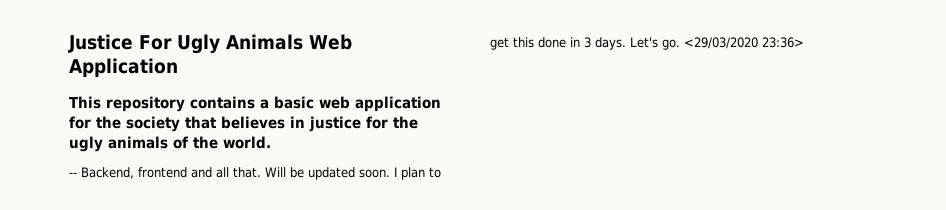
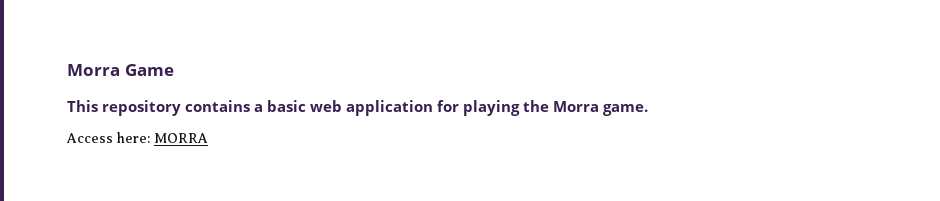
- Justice For Ugly Animals Web Application
+ Morra Game
- This repository contains a basic web application for the society that believes in justice for the ugly animals of the world.
- -- Backend, frontend and all that. Will be updated soon. I plan to get this done in 3 days. Let's go. <29/03/2020 23:36>
+ This repository contains a basic web application for playing the Morra game.
+ Access here: MORRA

